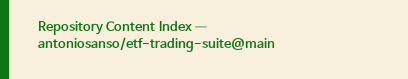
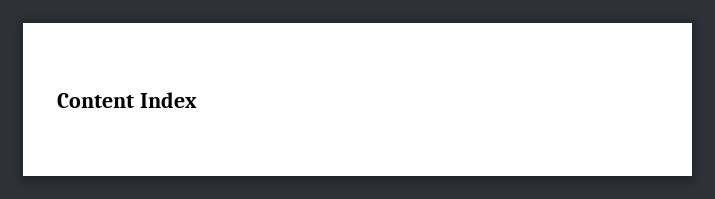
- Repository Content Index — antoniosanso/etf-trading-suite@main
+ Content Index

